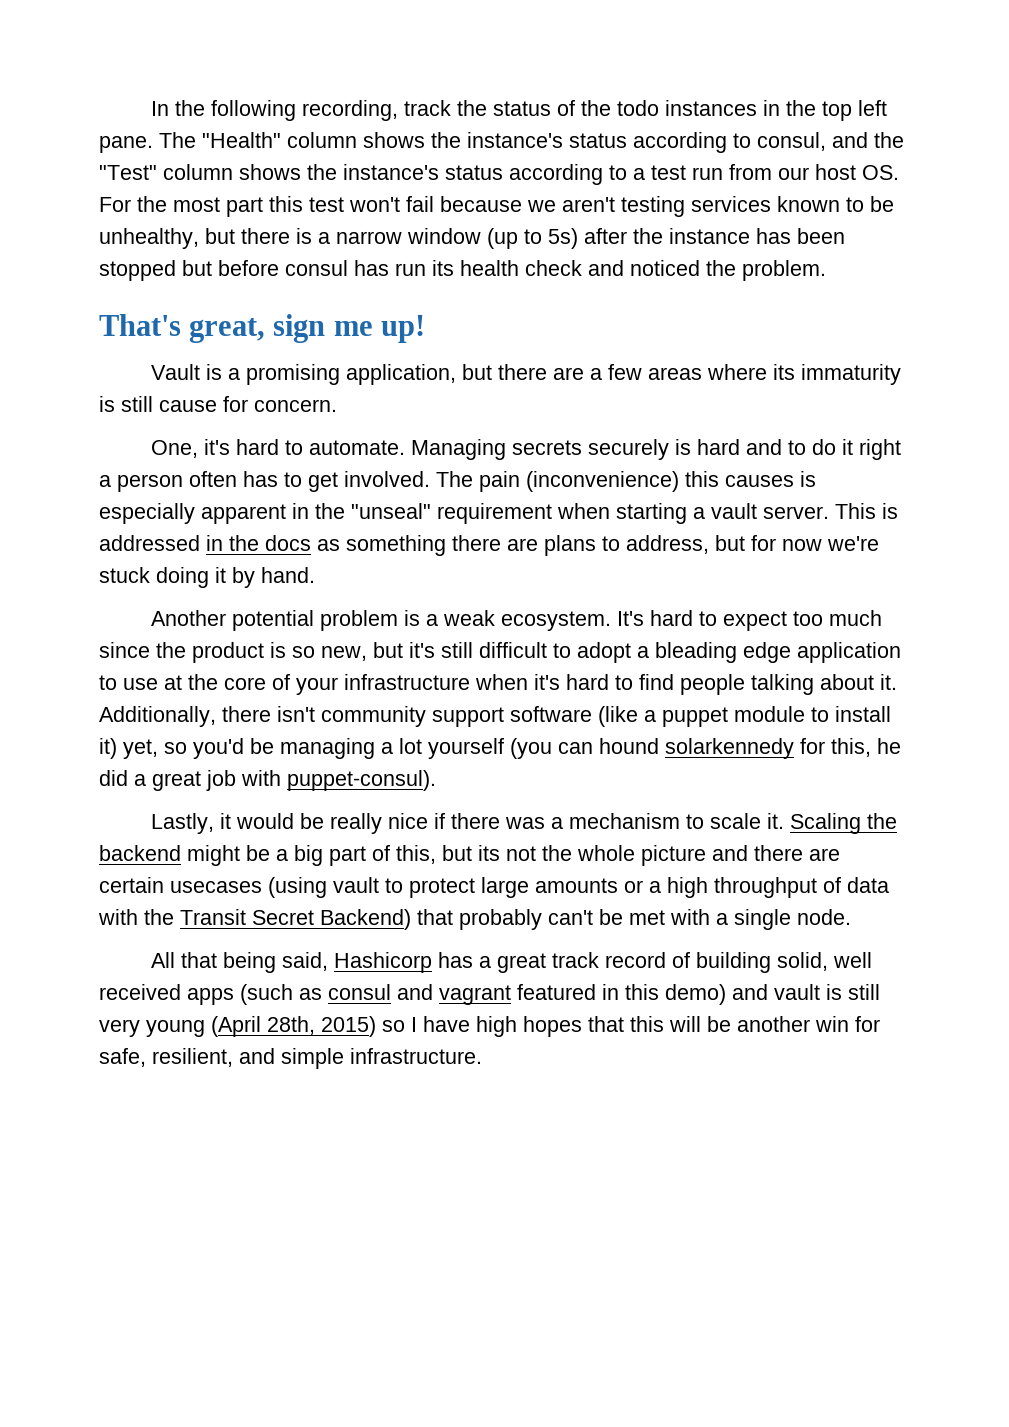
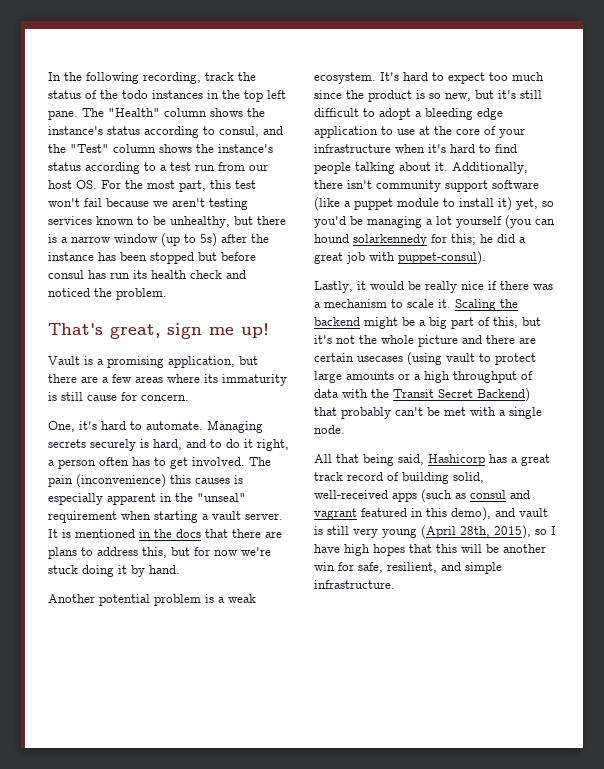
- The "Health" column shows the instance's status according to consul, and the "Test" column shows the instance's status according to a test run from our host OS. For the most part this test won't fail because we aren't testing services known to be unhealthy, but there is a narrow window (up to 5s) after the instance has been stopped but before consul has run its health check and noticed the problem.
+ The "Health" column shows the instance's status according to consul, and the "Test" column shows the instance's status according to a test run from our host OS. For the most part, this test won't fail because we aren't testing services known to be unhealthy, but there is a narrow window (up to 5s) after the instance has been stopped but before consul has run its health check and noticed the problem.
- Managing secrets securely is hard and to do it right a person often has to get involved.
+ Managing secrets securely is hard, and to do it right, a person often has to get involved.
- This is addressed in the docs as something there are plans to address, but for now we're stuck doing it by hand.
+ It is mentioned in the docs that there are plans to address this, but for now we're stuck doing it by hand.
- It's hard to expect too much since the product is so new, but it's still difficult to adopt a bleading edge application to use at the core of your infrastructure when it's hard to find people talking about it.
+ It's hard to expect too much since the product is so new, but it's still difficult to adopt a bleeding edge application to use at the core of your infrastructure when it's hard to find people talking about it.
- Additionally, there isn't community support software (like a puppet module to install it) yet, so you'd be managing a lot yourself (you can hound solarkennedy for this, he did a great job with puppet-consul).
+ Additionally, there isn't community support software (like a puppet module to install it) yet, so you'd be managing a lot yourself (you can hound solarkennedy for this; he did a great job with puppet-consul).
- Scaling the backend might be a big part of this, but its not the whole picture and there are certain usecases (using vault to protect large amounts or a high throughput of data with the Transit Secret Backend) that probably can't be met with a single node.
+ Scaling the backend might be a big part of this, but it's not the whole picture and there are certain usecases (using vault to protect large amounts or a high throughput of data with the Transit Secret Backend) that probably can't be met with a single node.
- All that being said, Hashicorp has a great track record of building solid, well received apps (such as consul and vagrant featured in this demo) and vault is still very young (April 28th, 2015) so I have high hopes that this will be another win for safe, resilient, and simple infrastructure.
+ All that being said, Hashicorp has a great track record of building solid, well-received apps (such as consul and vagrant featured in this demo), and vault is still very young (April 28th, 2015), so I have high hopes that this will be another win for safe, resilient, and simple infrastructure.

